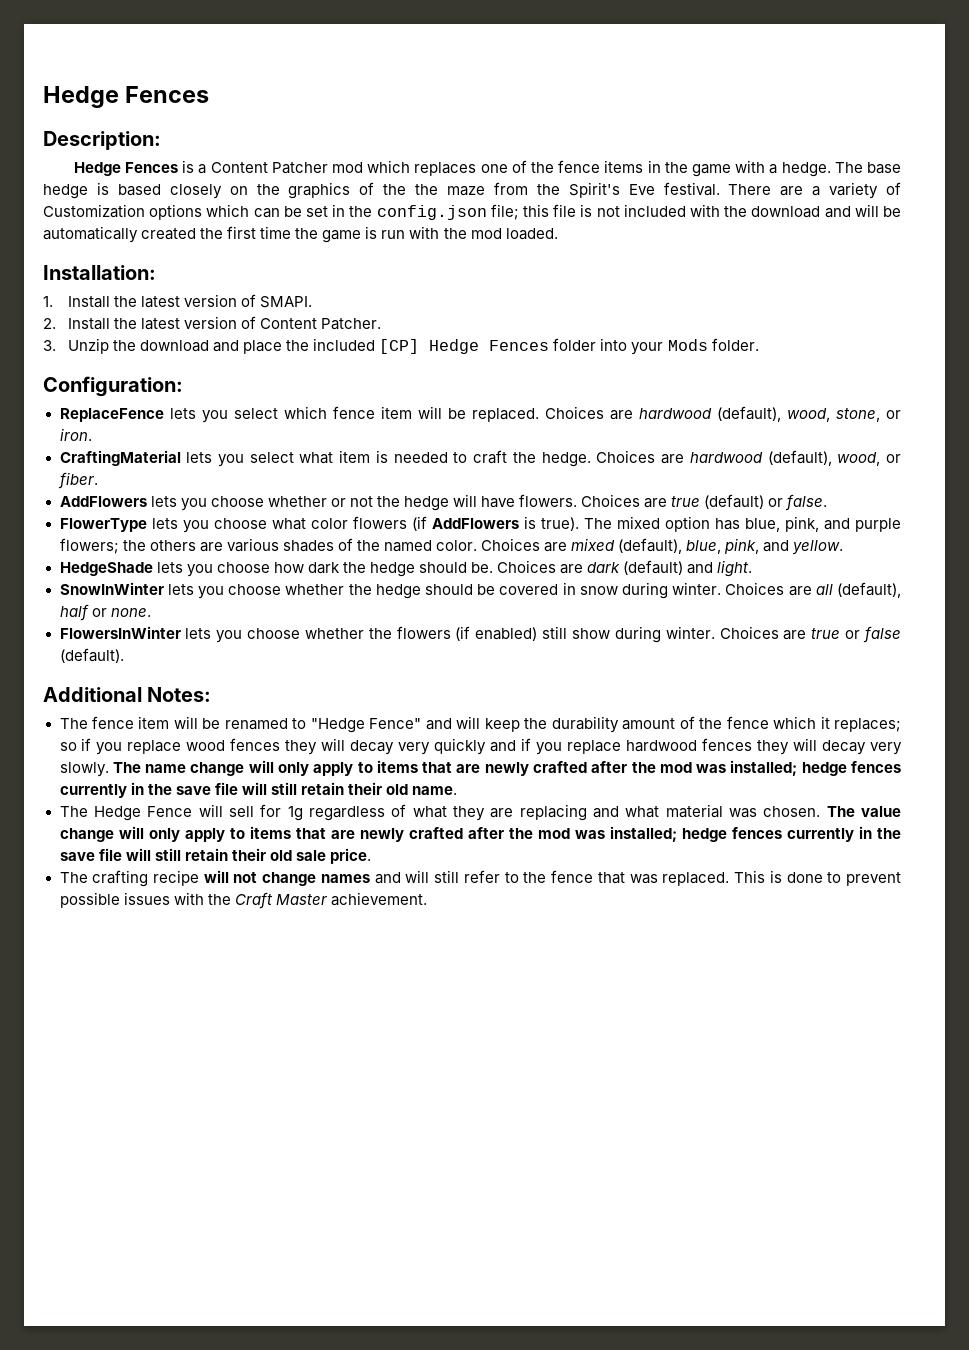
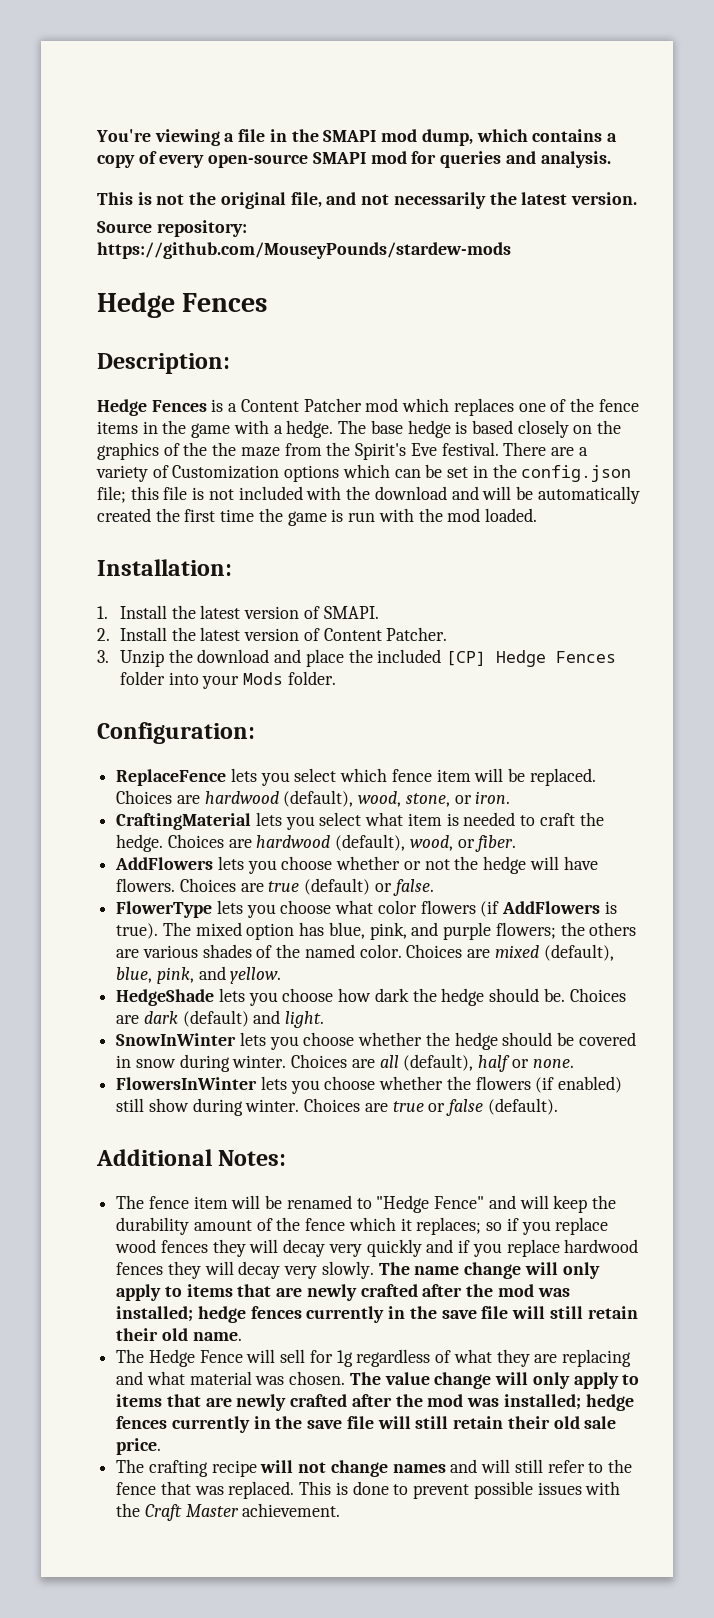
+ You're viewing a file in the SMAPI mod dump, which contains a copy of every open-source SMAPI mod for queries and analysis.
+ This is not the original file, and not necessarily the latest version.
+ Source repository: https://github.com/MouseyPounds/stardew-mods

